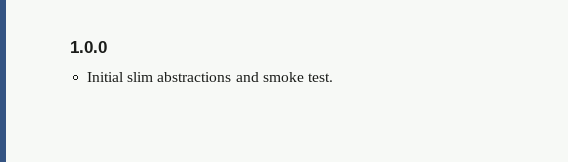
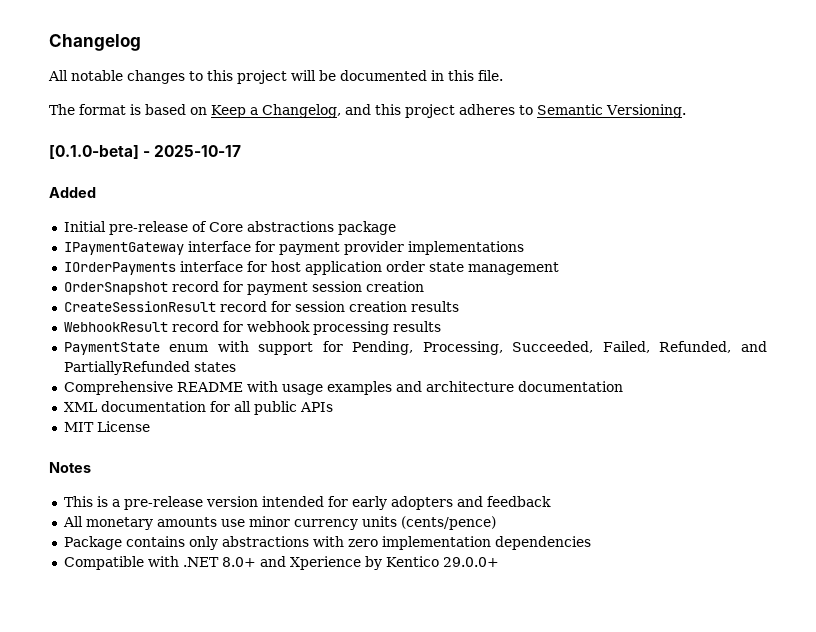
- 1.0.0
- Initial slim abstractions and smoke test.
+ Changelog
+ All notable changes to this project will be documented in this file.
+ The format is based on Keep a Changelog, and this project adheres to Semantic Versioning.
+ [0.1.0-beta] - 2025-10-17
+ Added
+ Initial pre-release of Core abstractions package
+ IPaymentGateway interface for payment provider implementations
+ IOrderPayments interface for host application order state management
+ OrderSnapshot record for payment session creation
+ CreateSessionResult record for session creation results
+ WebhookResult record for webhook processing results
+ PaymentState enum with support for Pending, Processing, Succeeded, Failed, Refunded, and PartiallyRefunded states
+ Comprehensive README with usage examples and architecture documentation
+ XML documentation for all public APIs
+ MIT License
+ Notes
+ This is a pre-release version intended for early adopters and feedback
+ All monetary amounts use minor currency units (cents/pence)
+ Package contains only abstractions with zero implementation dependencies
+ Compatible with .NET 8.0+ and Xperience by Kentico 29.0.0+

